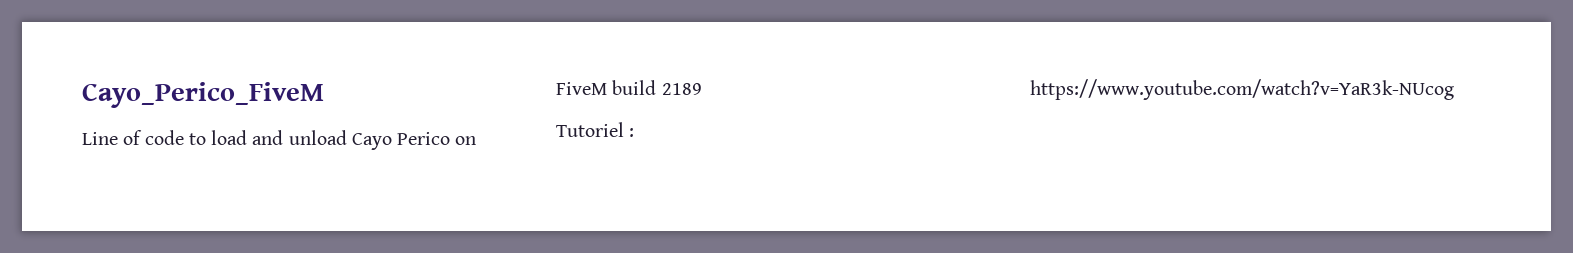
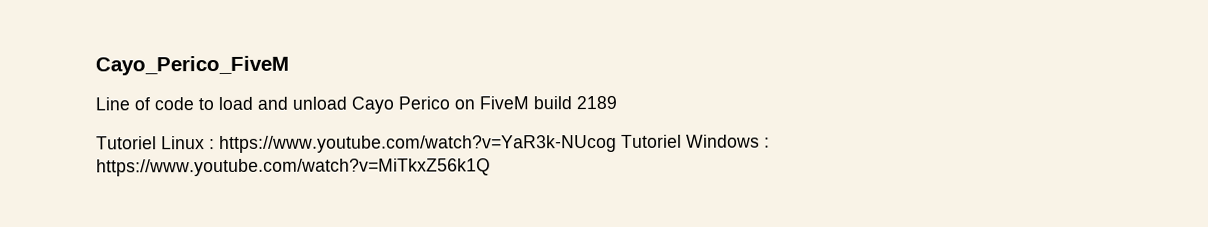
- Tutoriel : https://www.youtube.com/watch?v=YaR3k-NUcog
+ Tutoriel Linux : https://www.youtube.com/watch?v=YaR3k-NUcog Tutoriel Windows : https://www.youtube.com/watch?v=MiTkxZ56k1Q

